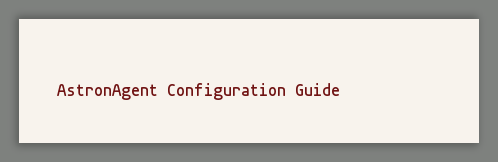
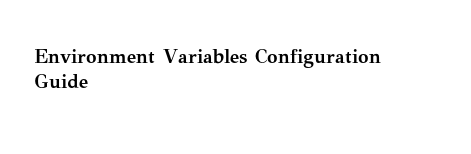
- AstronAgent Configuration Guide
+ Environment Variables Configuration Guide

